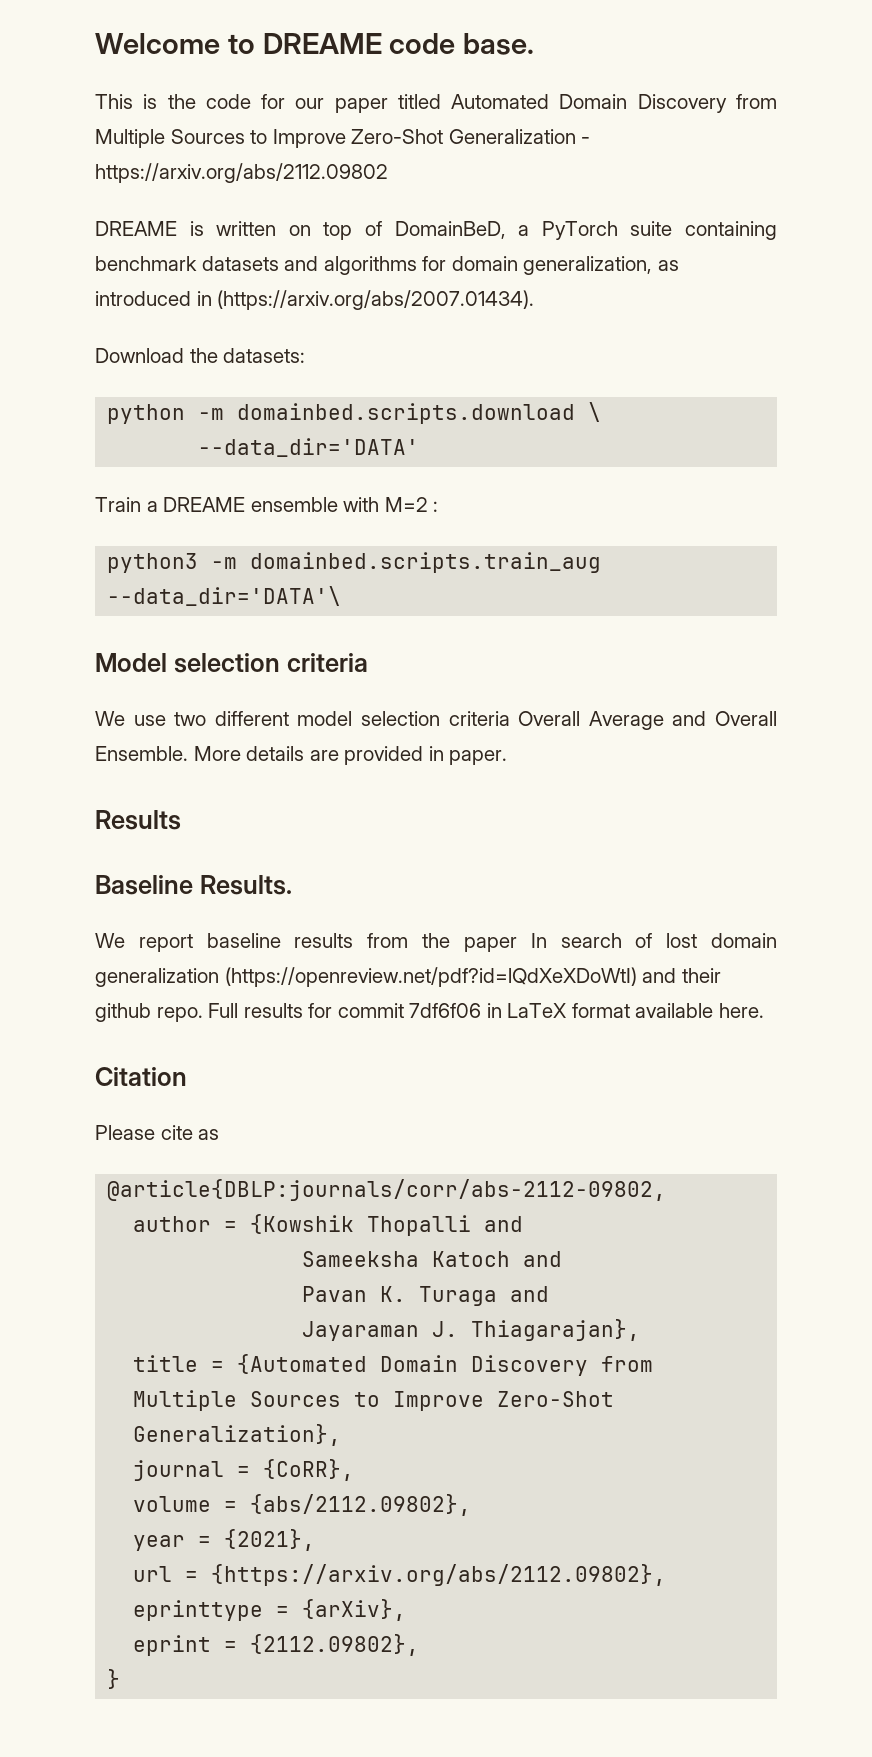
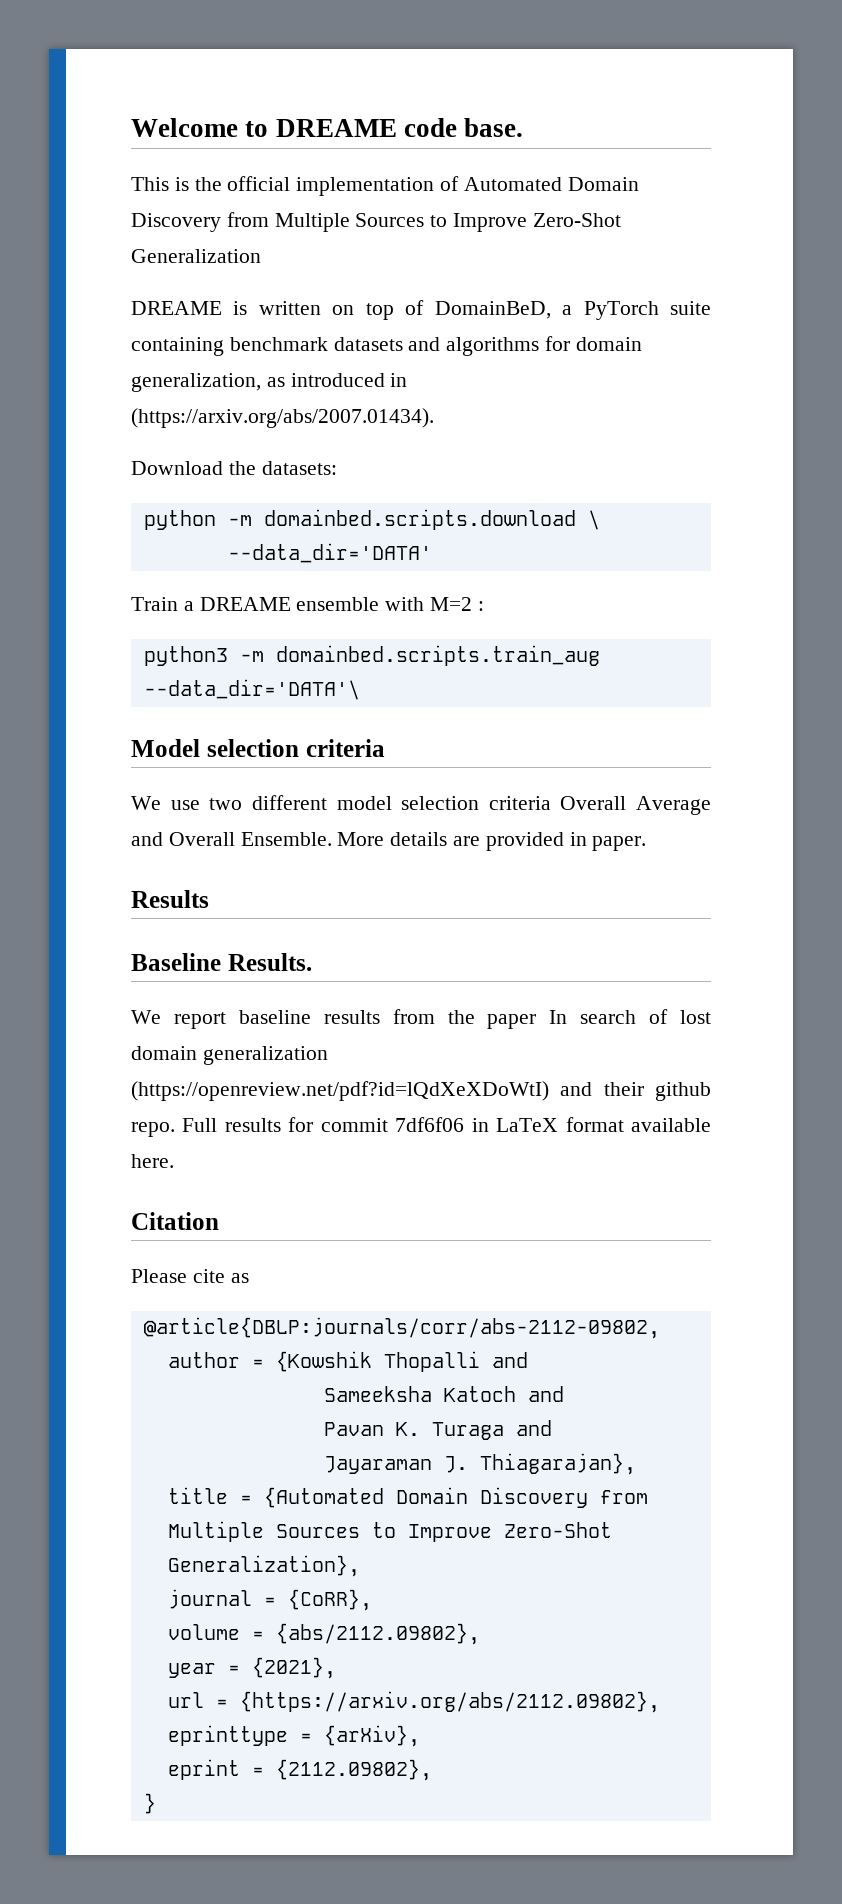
- This is the code for our paper titled Automated Domain Discovery from Multiple Sources to Improve Zero-Shot Generalization - https://arxiv.org/abs/2112.09802
+ This is the official implementation of Automated Domain Discovery from Multiple Sources to Improve Zero-Shot Generalization

